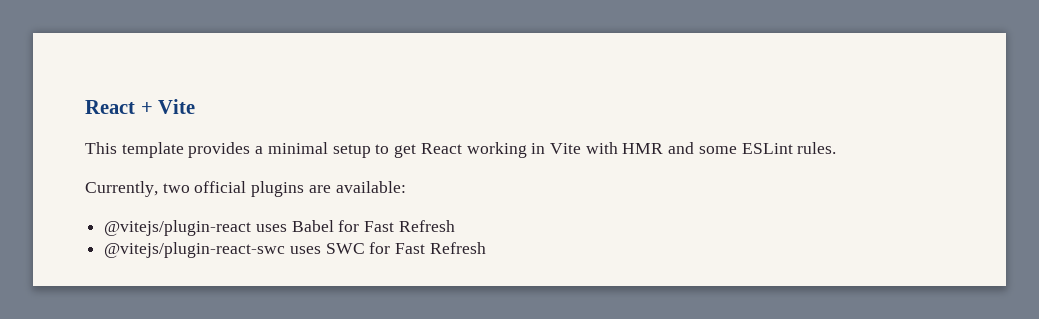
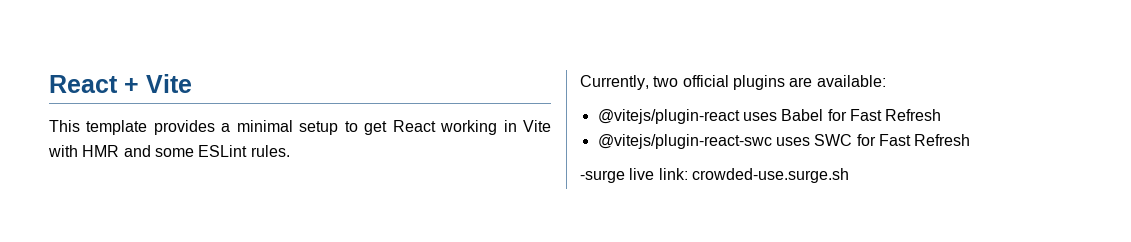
+ -surge live link: crowded-use.surge.sh

